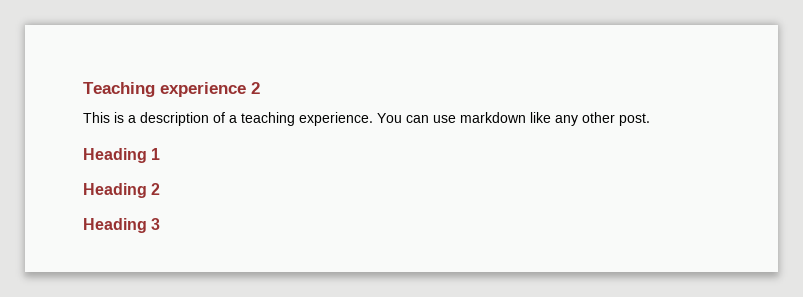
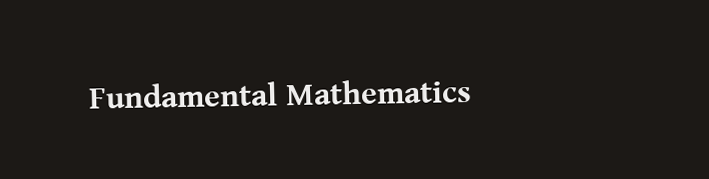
- Teaching experience 2
- This is a description of a teaching experience. You can use markdown like any other post.
- Heading 1
- Heading 2
- Heading 3
+ Fundamental Mathematics

